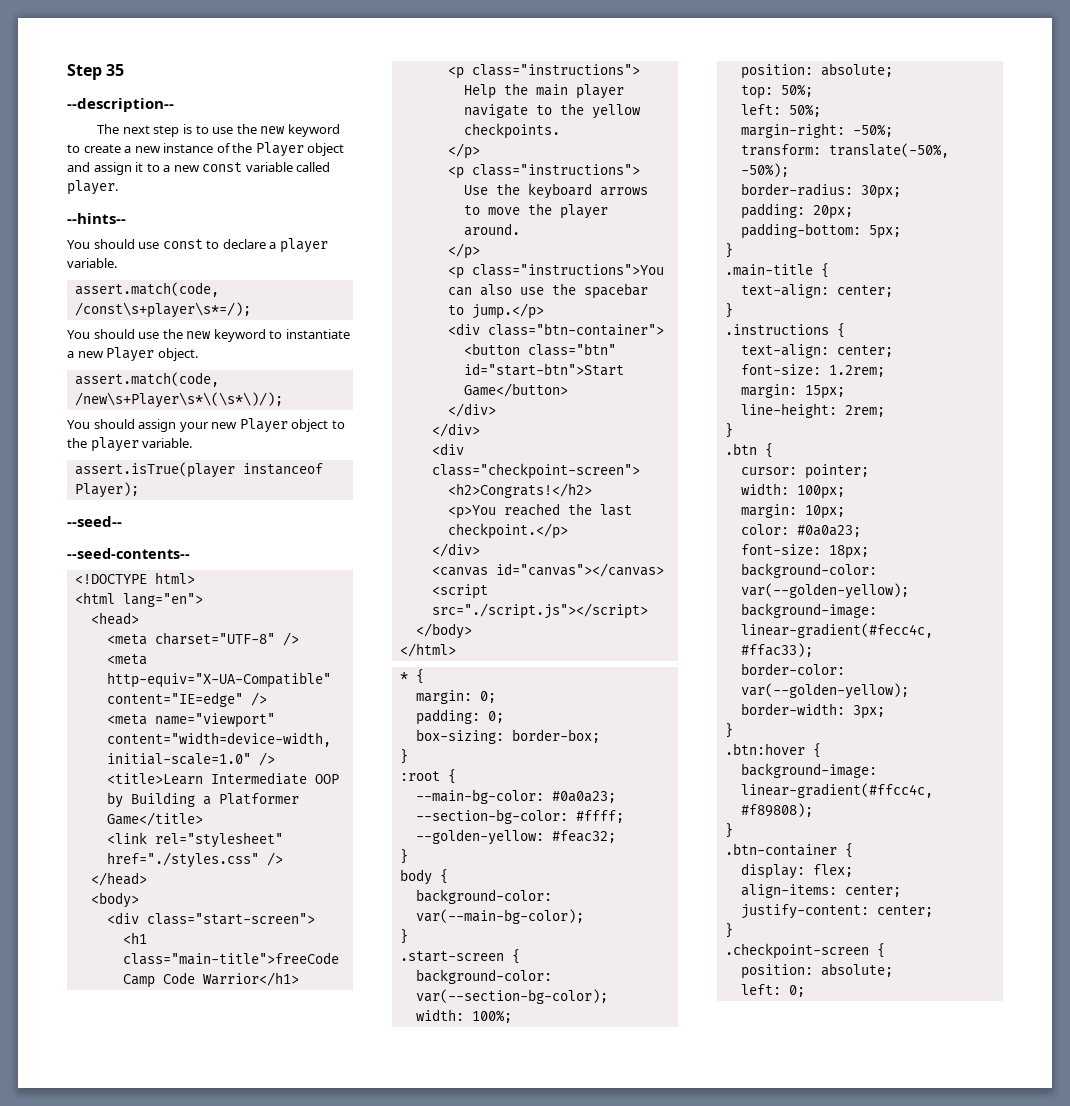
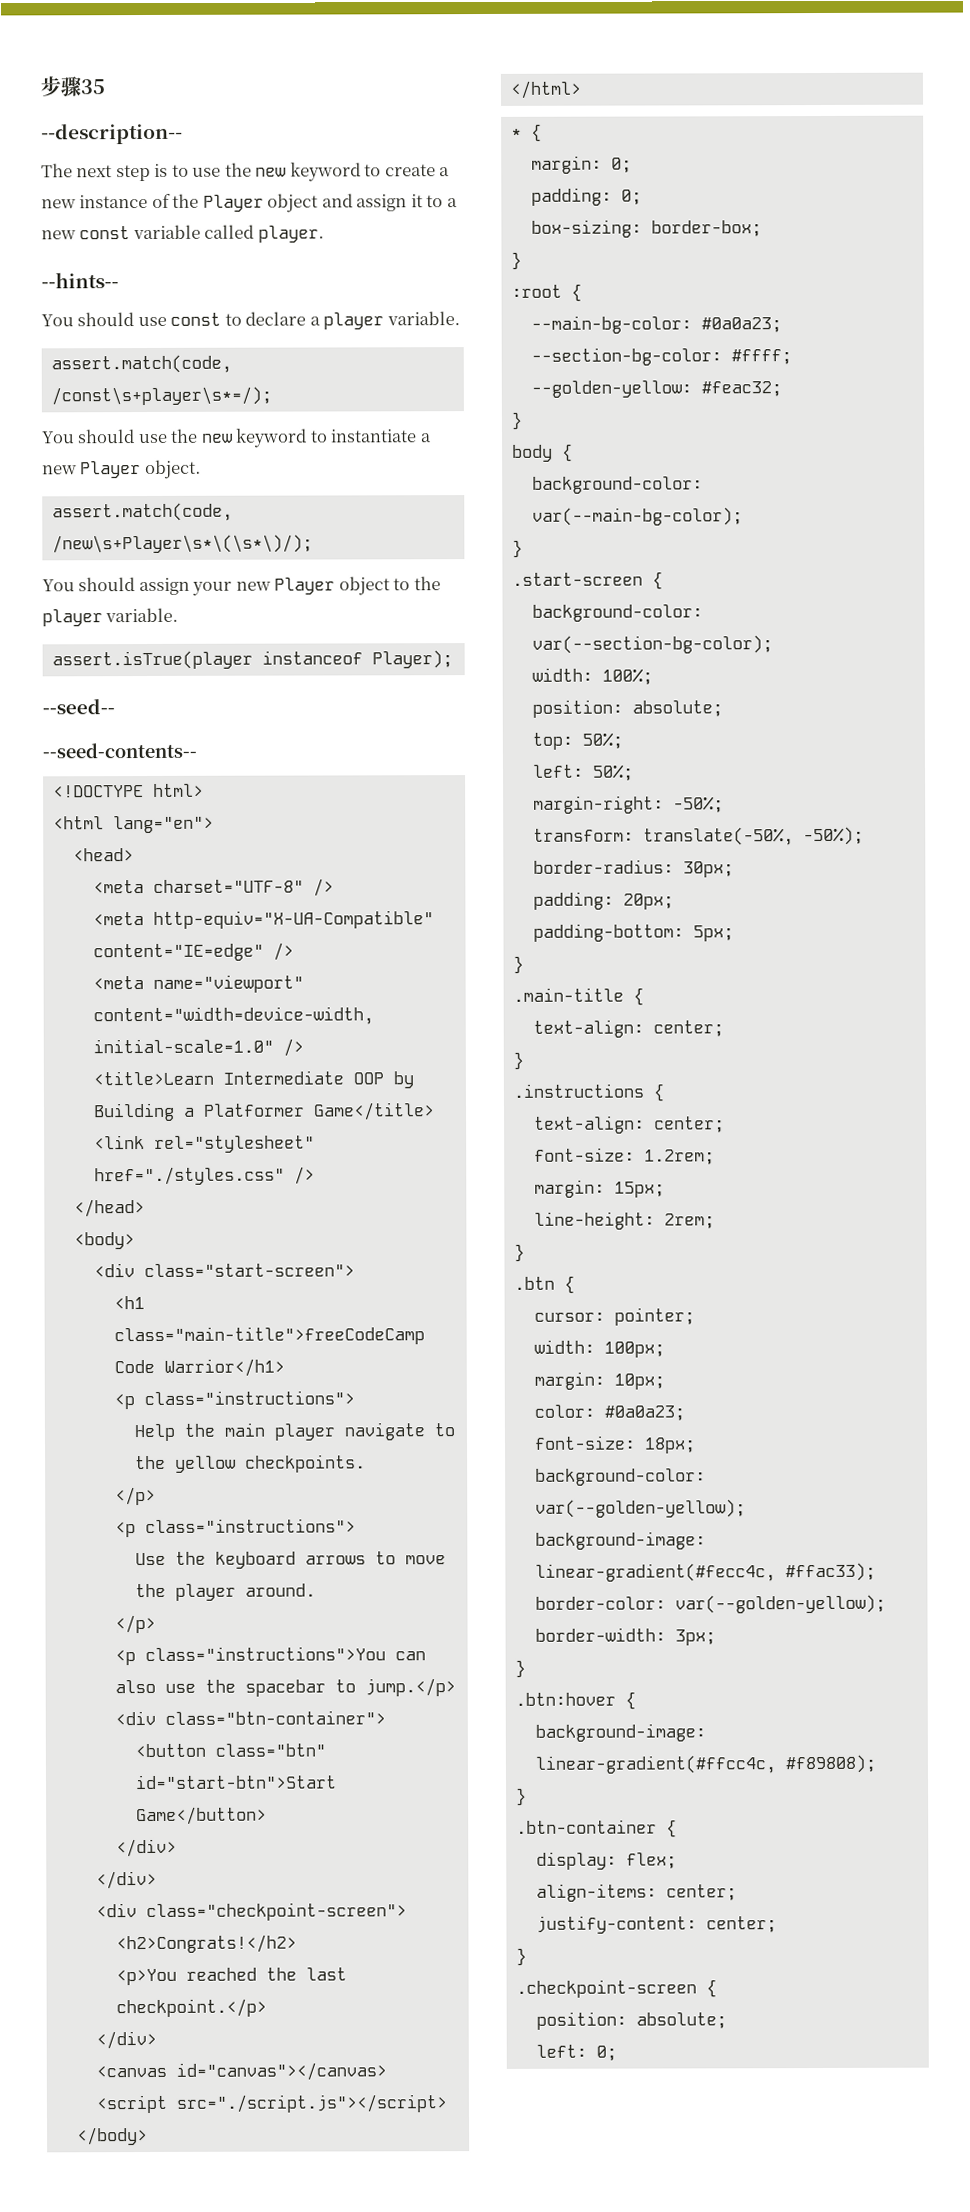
- Step 35
+ 步骤35

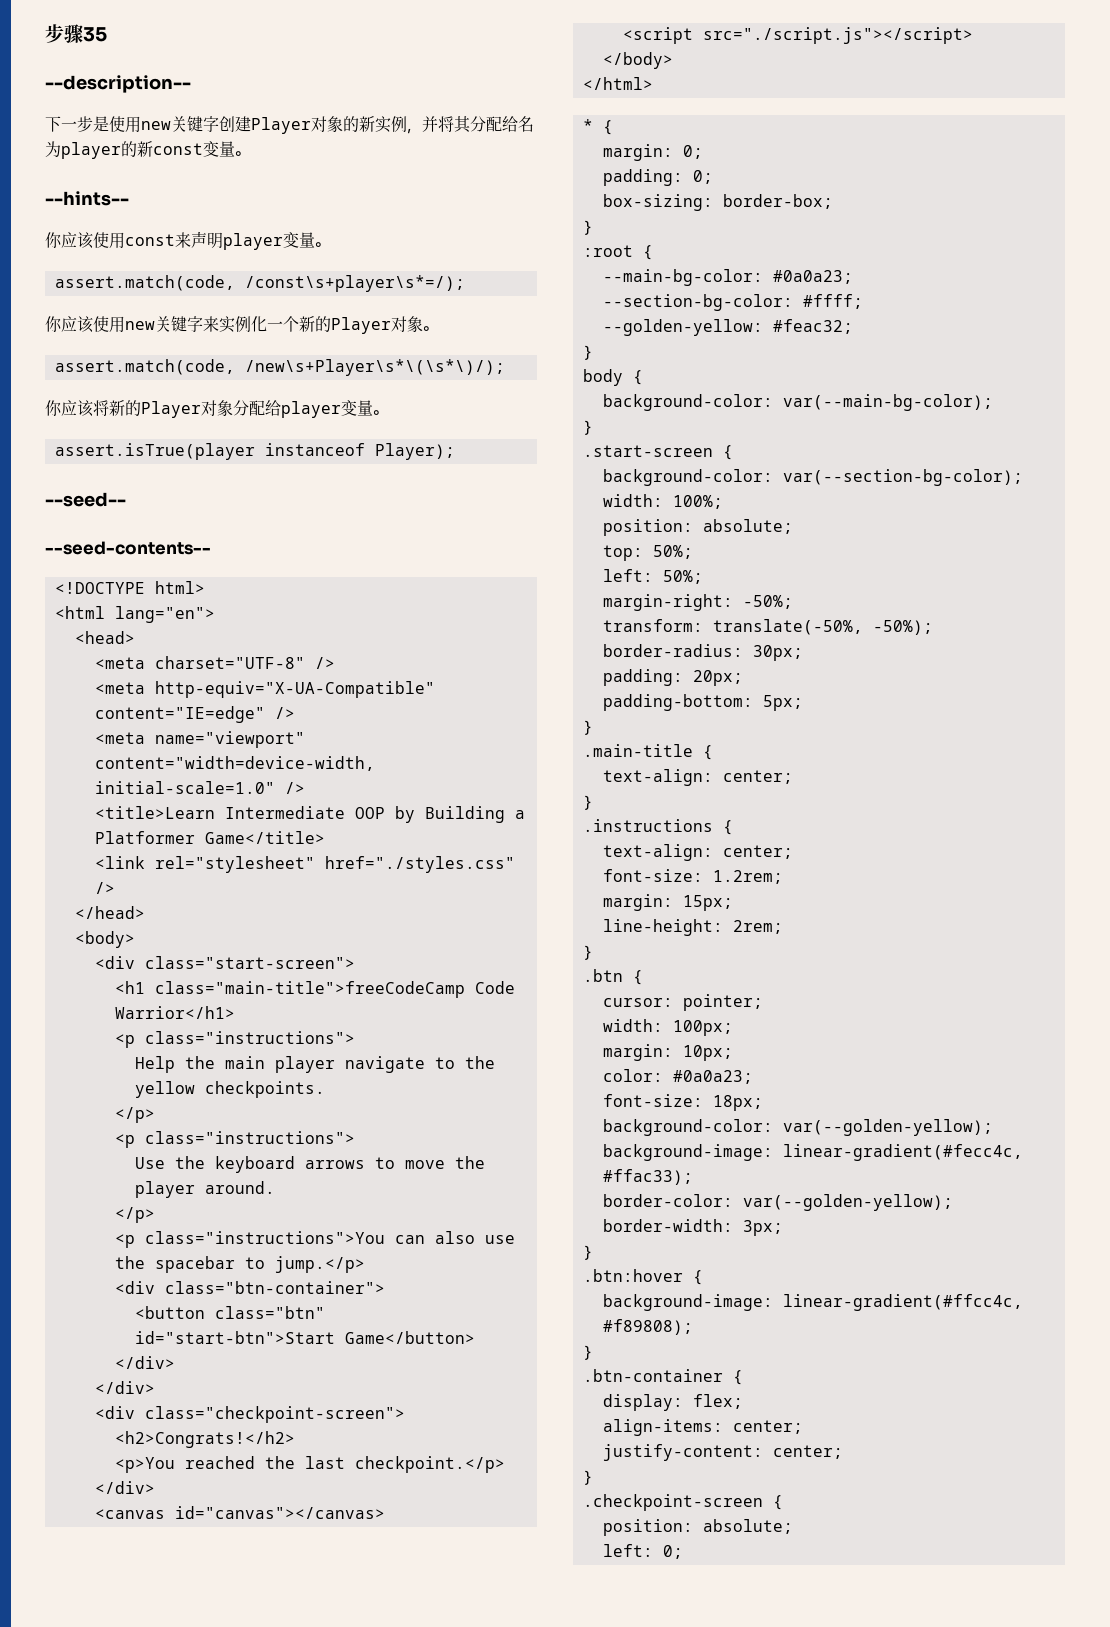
- The next step is to use the new keyword to create a new instance of the Player object and assign it to a new const variable called player.
+ 下一步是使用new关键字创建Player对象的新实例，并将其分配给名为player的新const变量。
  --hints--
- You should use const to declare a player variable.
+ 你应该使用const来声明player变量。
  assert.match(code, /const\s+player\s*=/);
- You should use the new keyword to instantiate a new Player object.
+ 你应该使用new关键字来实例化一个新的Player对象。
  assert.match(code, /new\s+Player\s*\(\s*\)/);
- You should assign your new Player object to the player variable.
+ 你应该将新的Player对象分配给player变量。

